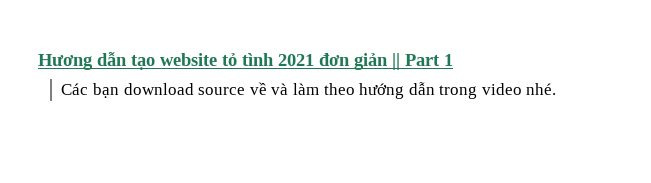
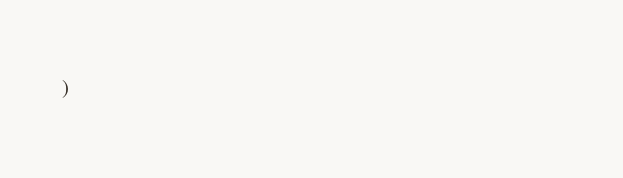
- Hương dẫn tạo website tỏ tình 2021 đơn giản || Part 1
- Các bạn download source về và làm theo hướng dẫn trong video nhé.
+ )

